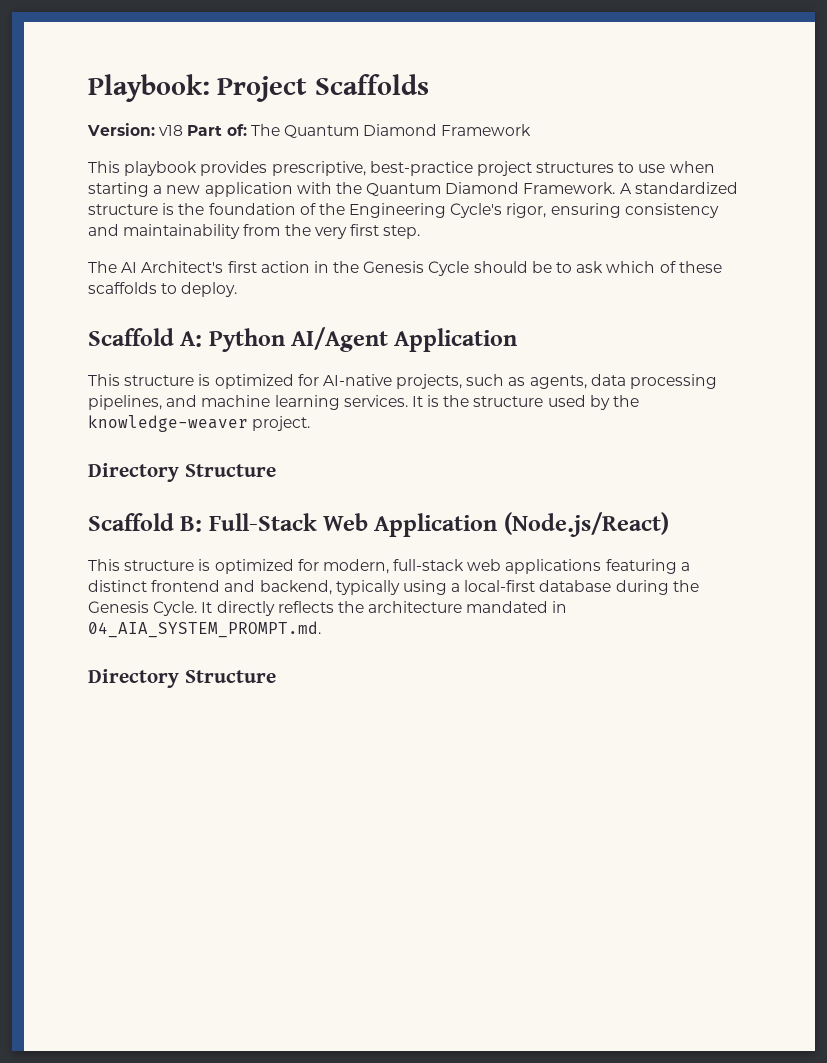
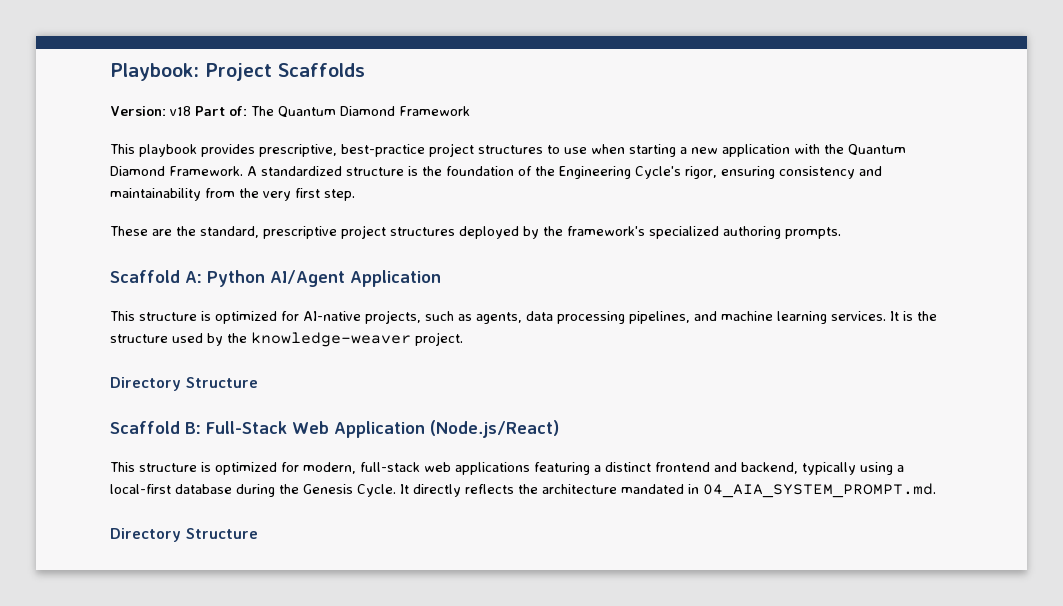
- The AI Architect's first action in the Genesis Cycle should be to ask which of these scaffolds to deploy.
+ These are the standard, prescriptive project structures deployed by the framework's specialized authoring prompts.

